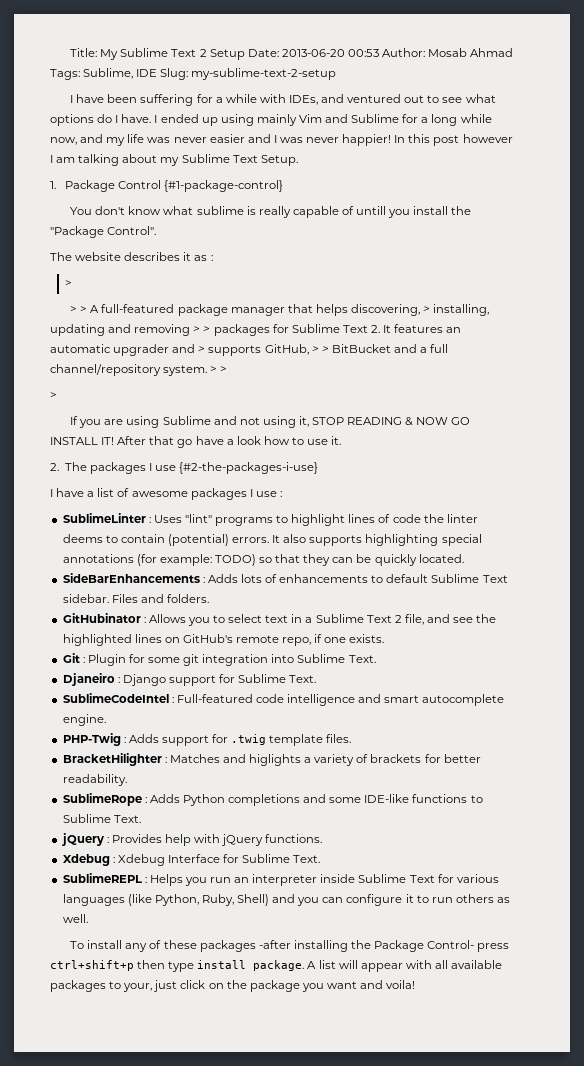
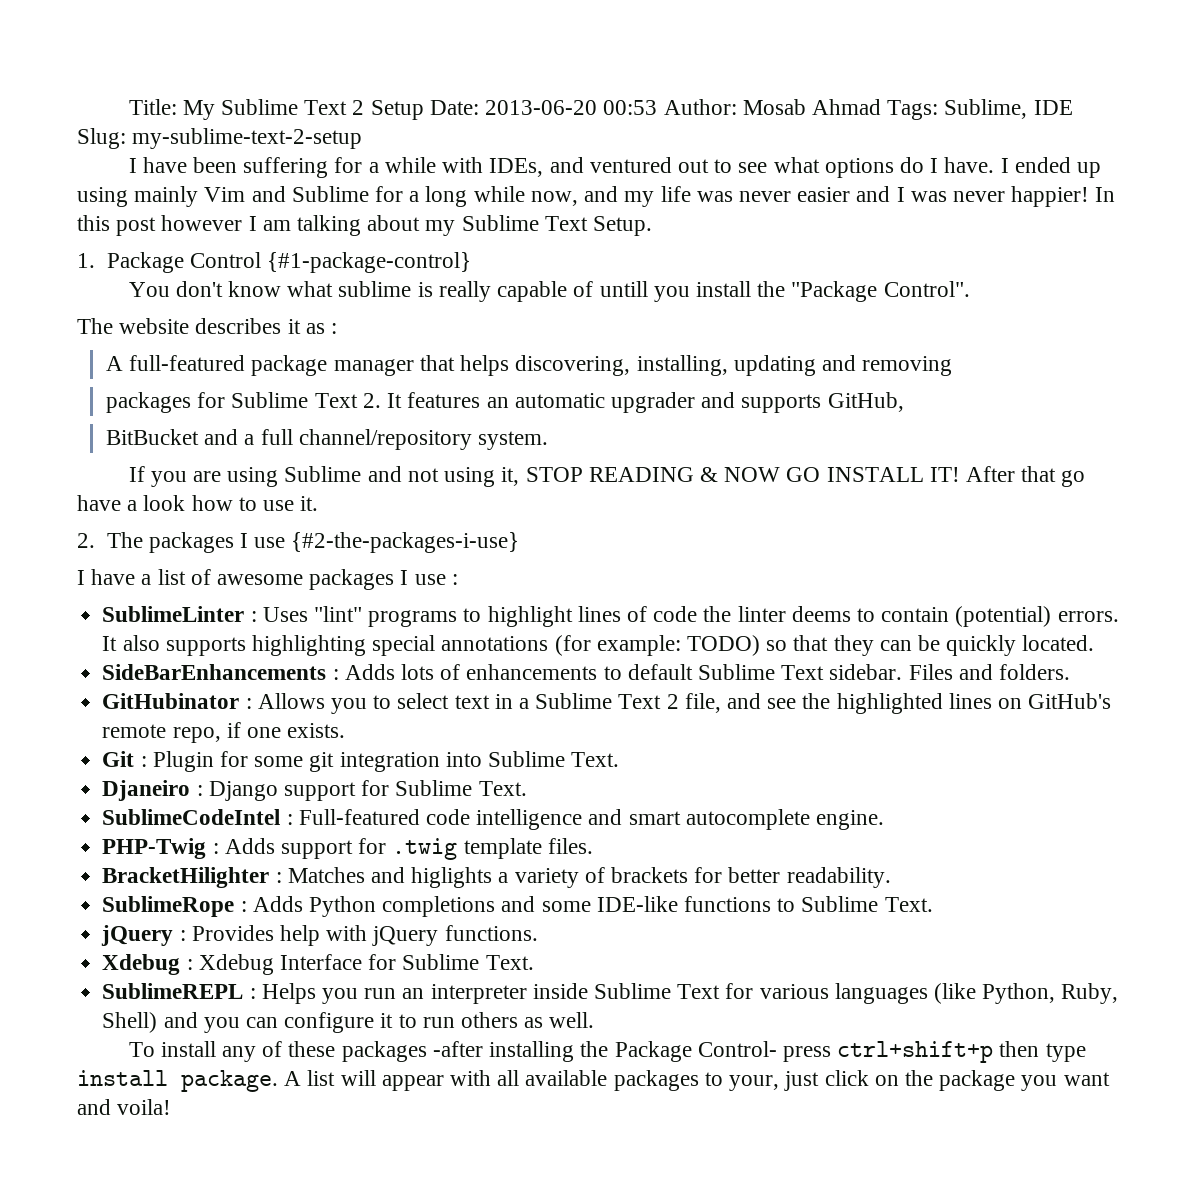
  The website describes it as :
- >
- > > A full-featured package manager that helps discovering, > installing, updating and removing > > packages for Sublime Text 2. It features an automatic upgrader and > supports GitHub, > > BitBucket and a full channel/repository system. > >
- >
+ A full-featured package manager that helps discovering, installing, updating and removing
+ packages for Sublime Text 2. It features an automatic upgrader and supports GitHub,
+ BitBucket and a full channel/repository system.

